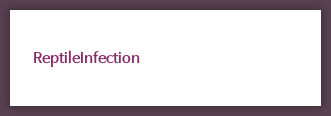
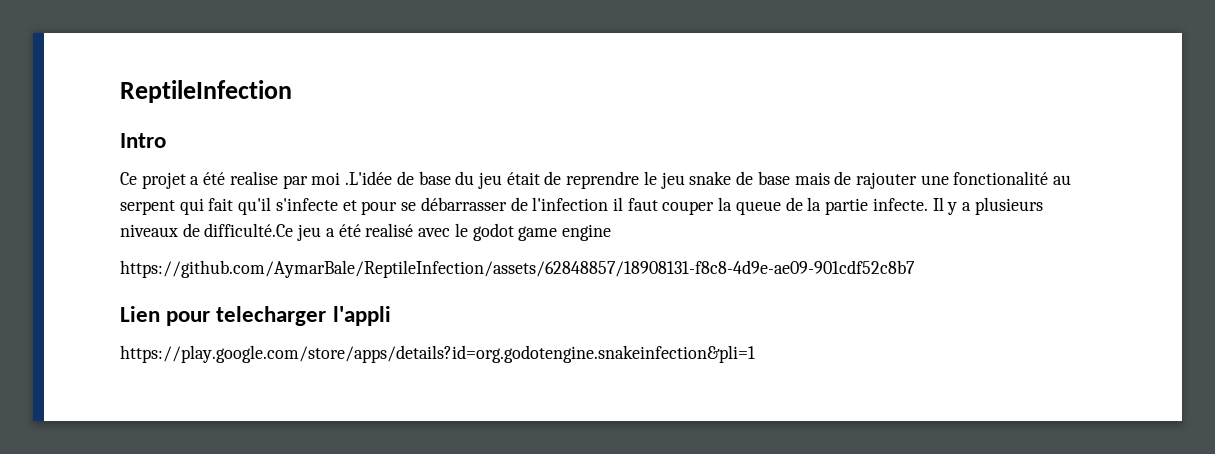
+ Intro
+ Ce projet a été realise par moi .L'idée de base du jeu était de reprendre le jeu snake de base mais de rajouter une fonctionalité au serpent qui fait qu'il s'infecte et pour se débarrasser de l'infection il faut couper la queue de la partie infecte. Il y a plusieurs niveaux de difficulté.Ce jeu a été realisé avec le godot game engine
+ https://github.com/AymarBale/ReptileInfection/assets/62848857/18908131-f8c8-4d9e-ae09-901cdf52c8b7
+ Lien pour telecharger l'appli
+ https://play.google.com/store/apps/details?id=org.godotengine.snakeinfection&pli=1

